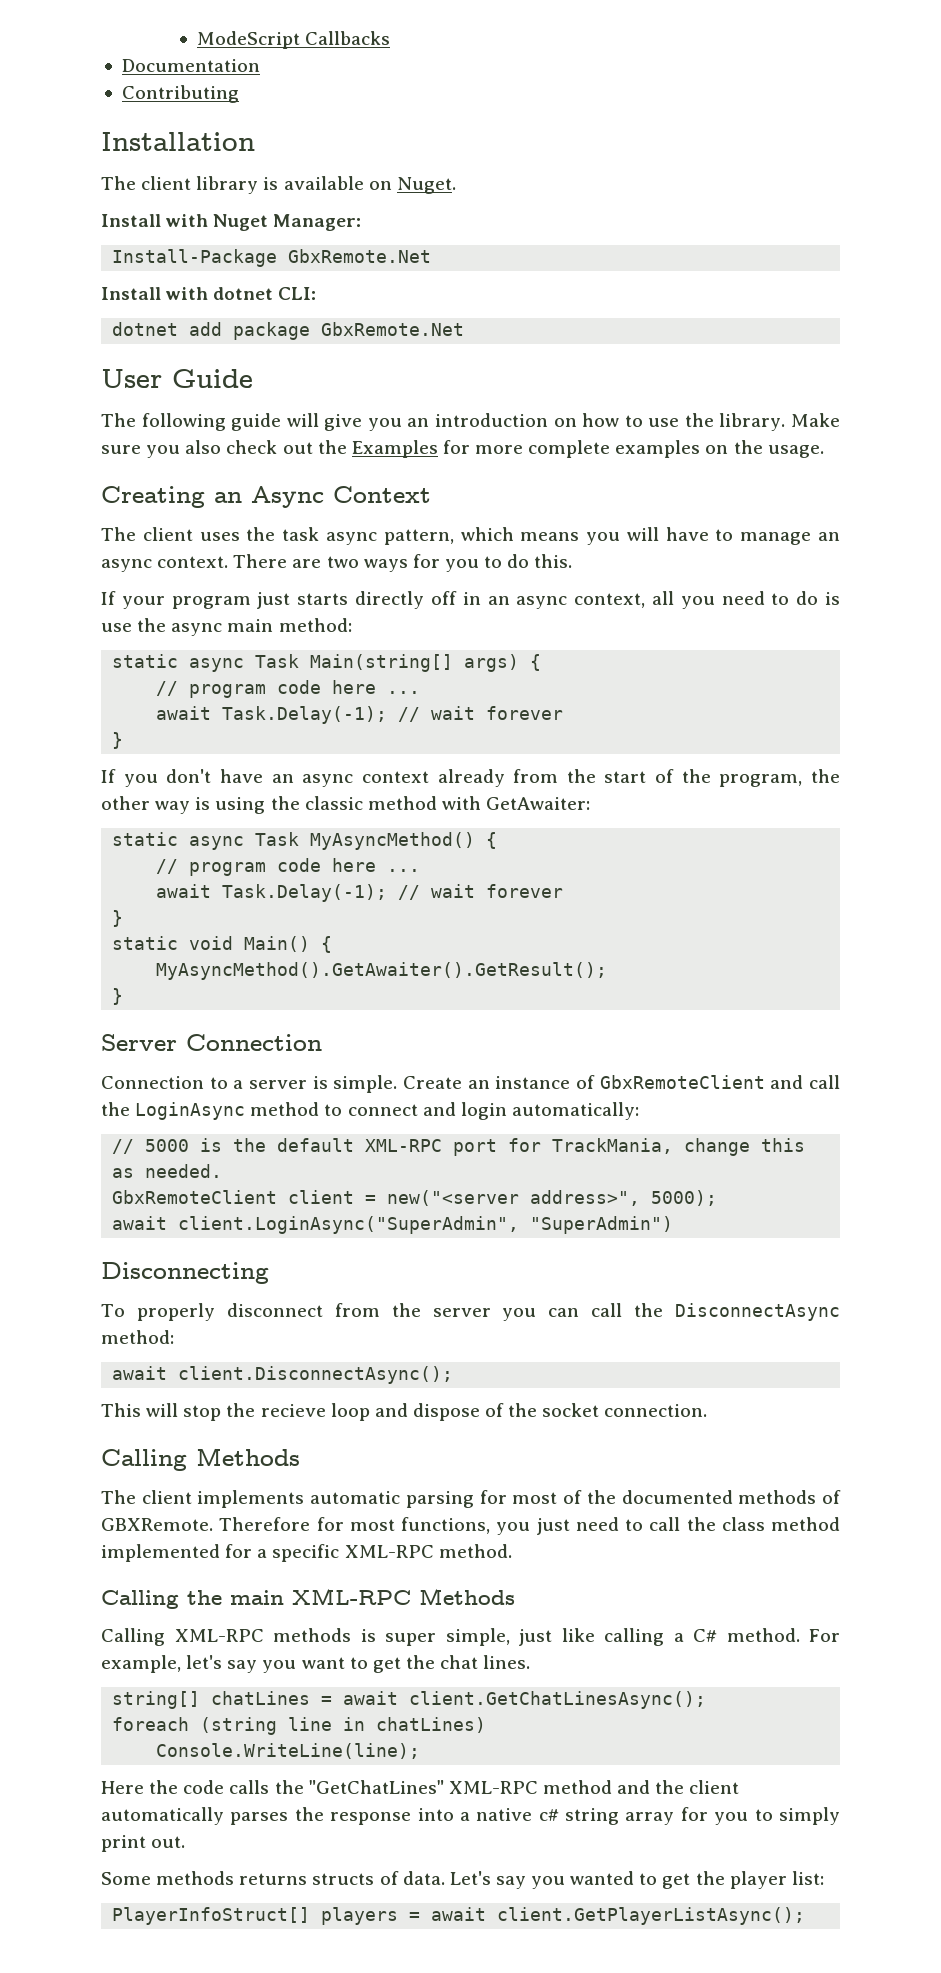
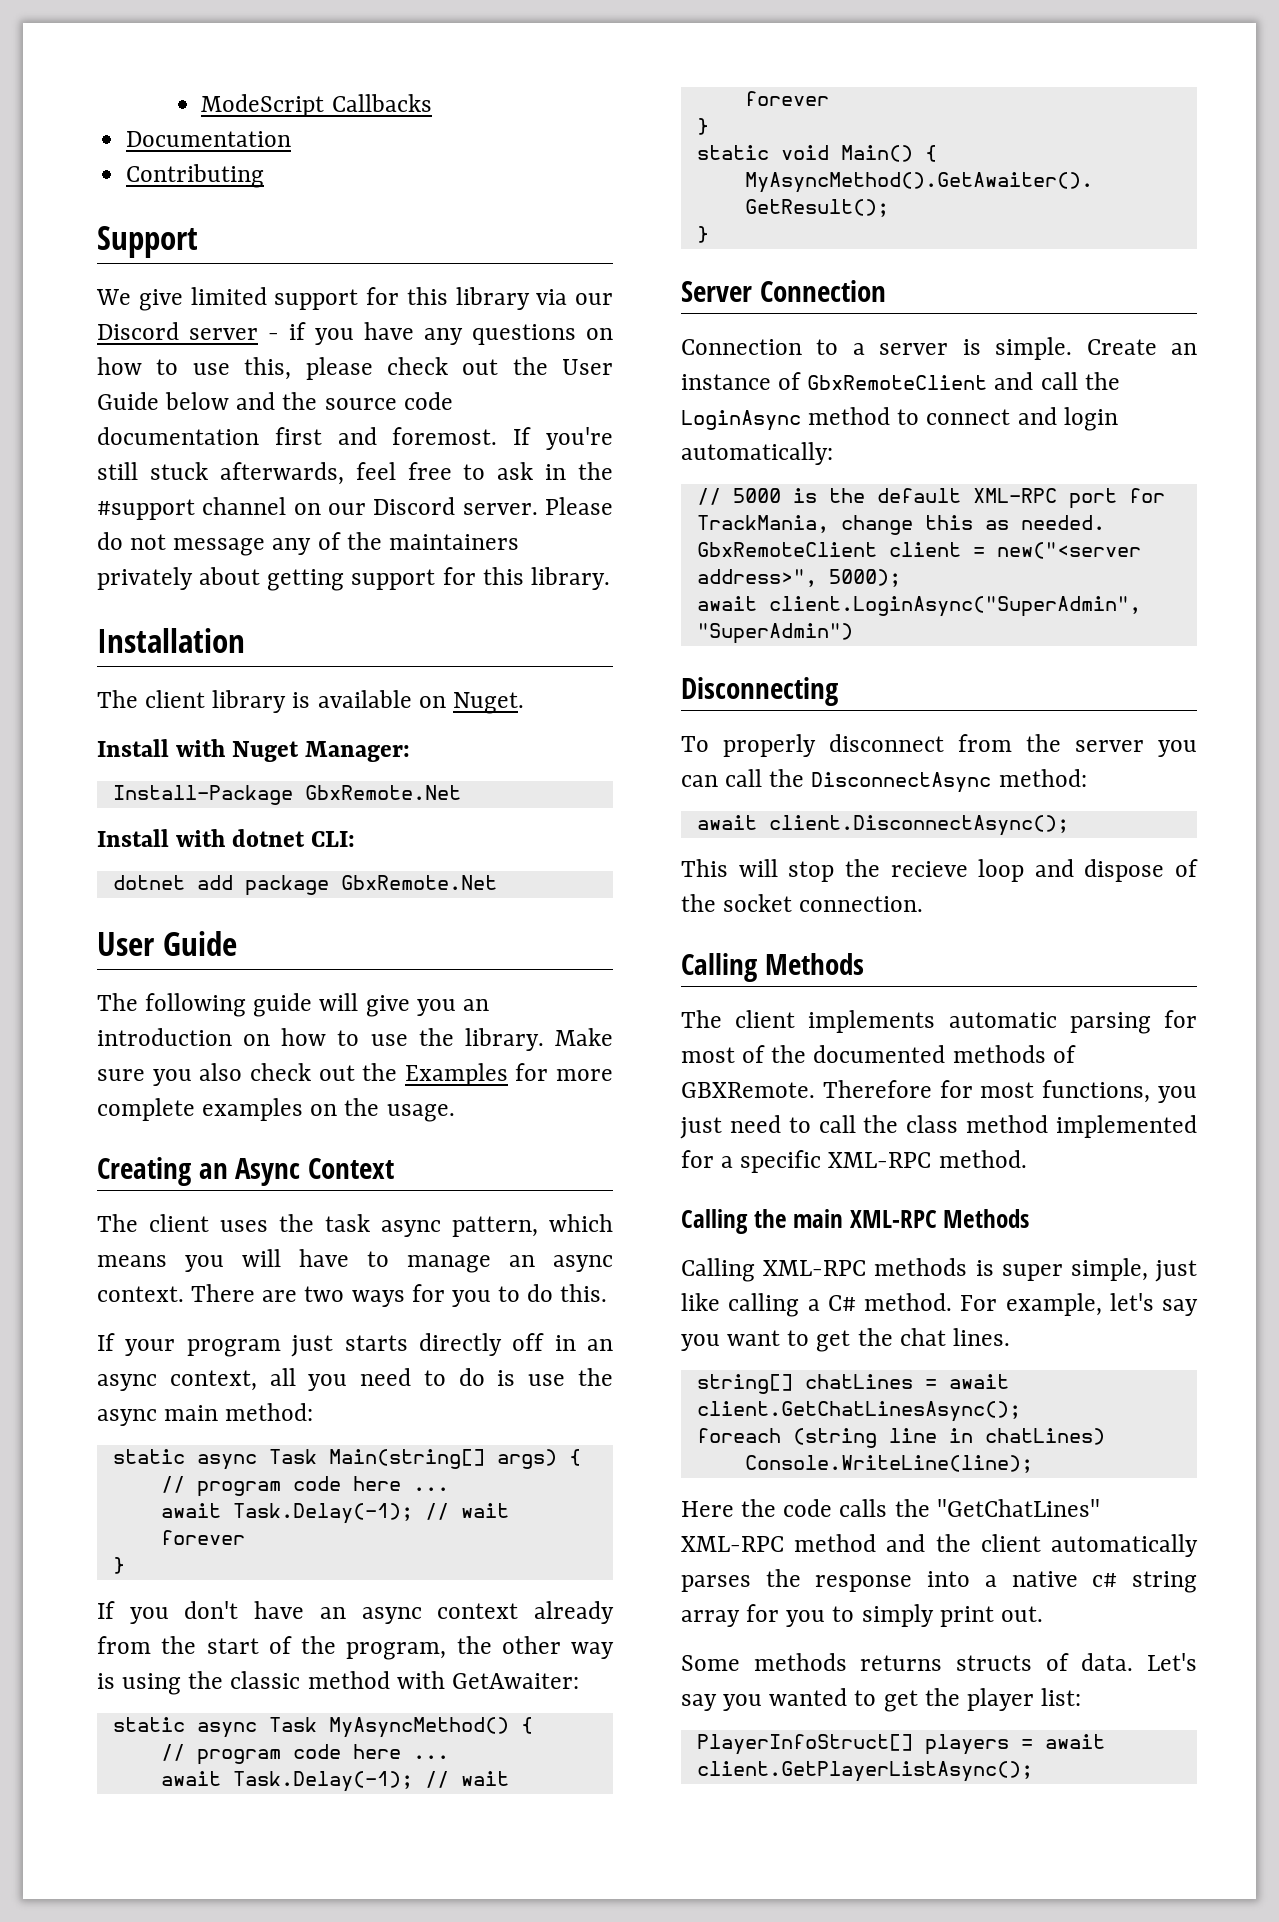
+ Support
+ We give limited support for this library via our Discord server - if you have any questions on how to use this, please check out the User Guide below and the source code documentation first and foremost. If you're still stuck afterwards, feel free to ask in the #support channel on our Discord server. Please do not message any of the maintainers privately about getting support for this library.

